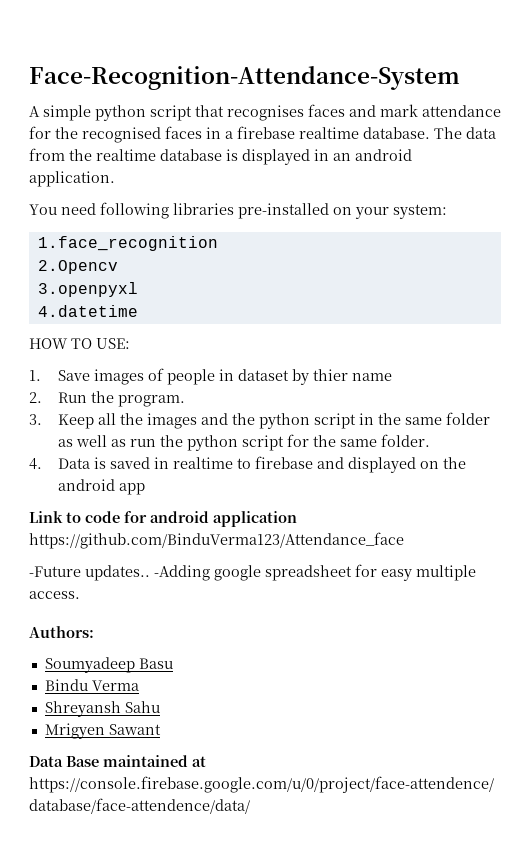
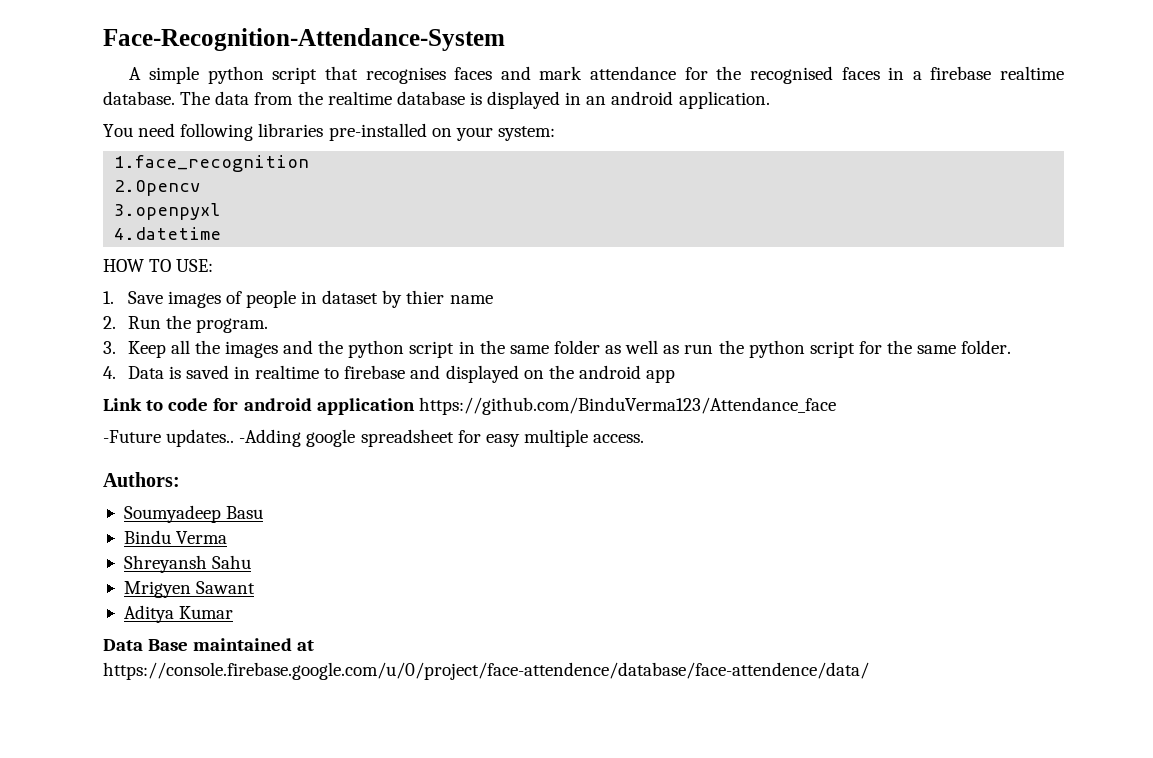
+ Aditya Kumar

